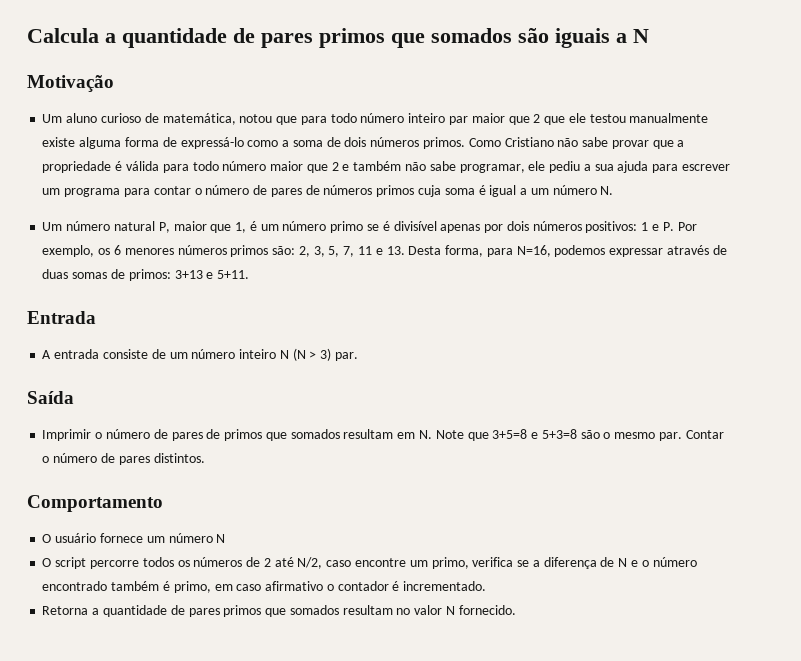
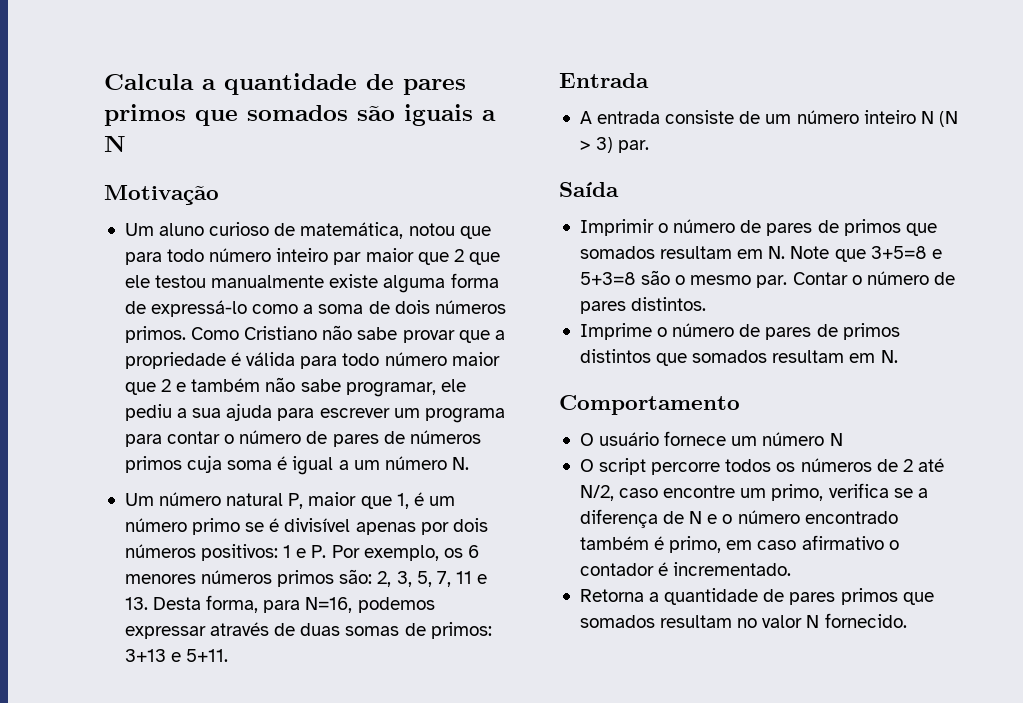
+ Imprime o número de pares de primos distintos que somados resultam em N.

